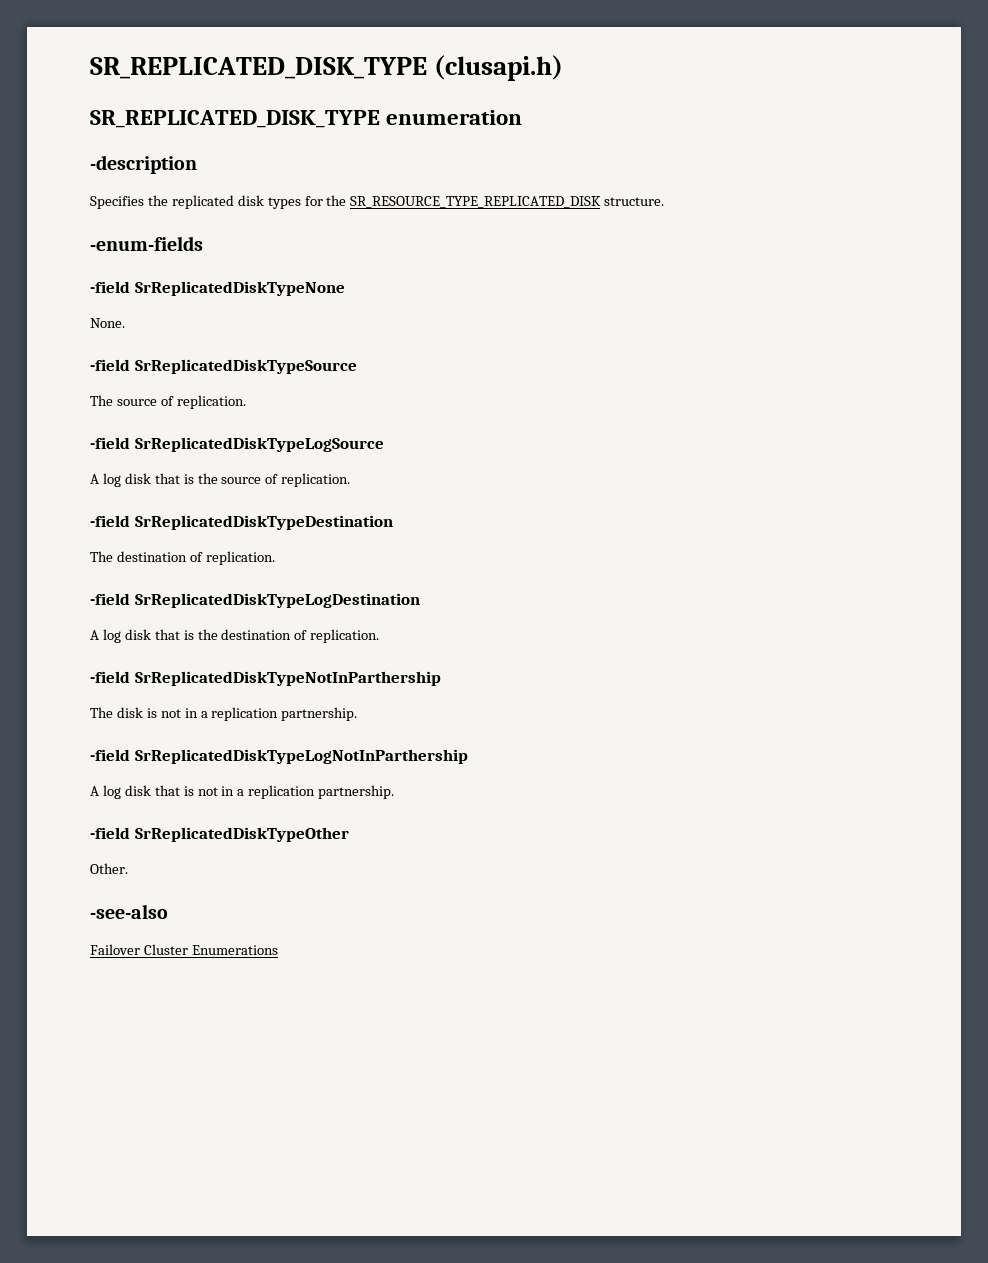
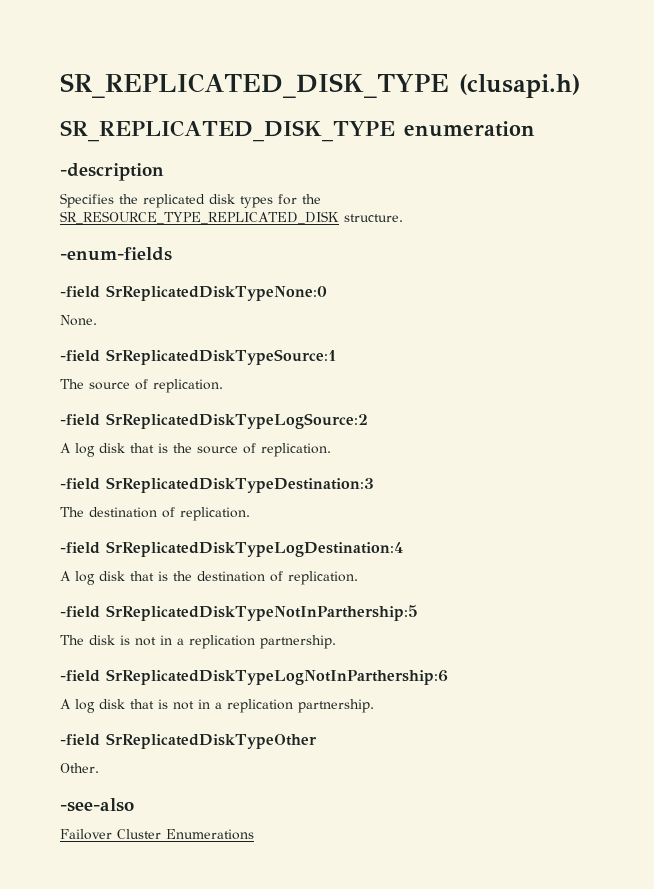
- -field SrReplicatedDiskTypeNone
+ -field SrReplicatedDiskTypeNone:0
- -field SrReplicatedDiskTypeSource
+ -field SrReplicatedDiskTypeSource:1
- -field SrReplicatedDiskTypeLogSource
+ -field SrReplicatedDiskTypeLogSource:2
- -field SrReplicatedDiskTypeDestination
+ -field SrReplicatedDiskTypeDestination:3
- -field SrReplicatedDiskTypeLogDestination
+ -field SrReplicatedDiskTypeLogDestination:4
- -field SrReplicatedDiskTypeNotInParthership
+ -field SrReplicatedDiskTypeNotInParthership:5
- -field SrReplicatedDiskTypeLogNotInParthership
+ -field SrReplicatedDiskTypeLogNotInParthership:6

